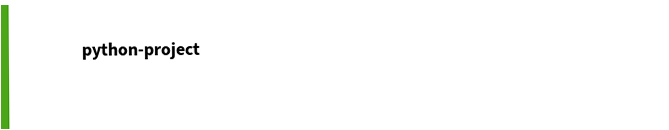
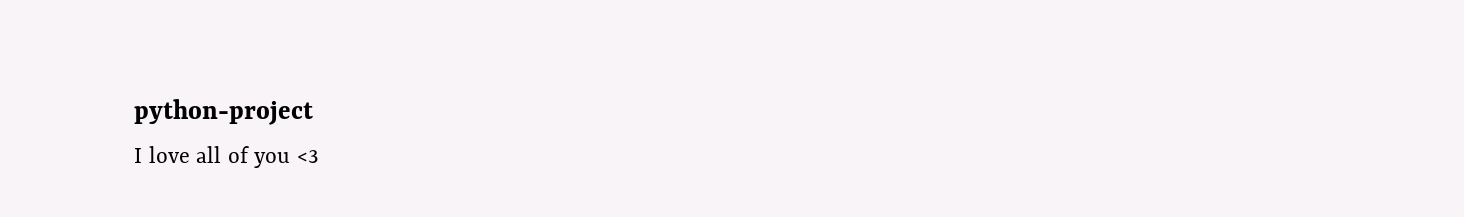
+ I love all of you <3

